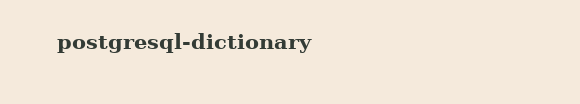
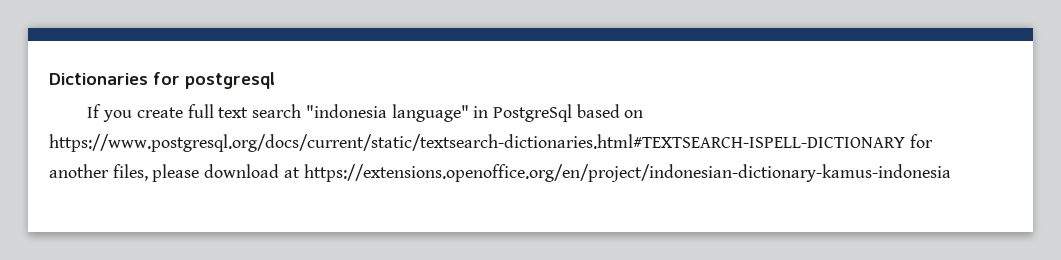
- postgresql-dictionary
+ Dictionaries for postgresql
+ If you create full text search "indonesia language" in PostgreSql based on https://www.postgresql.org/docs/current/static/textsearch-dictionaries.html#TEXTSEARCH-ISPELL-DICTIONARY for another files, please download at https://extensions.openoffice.org/en/project/indonesian-dictionary-kamus-indonesia

